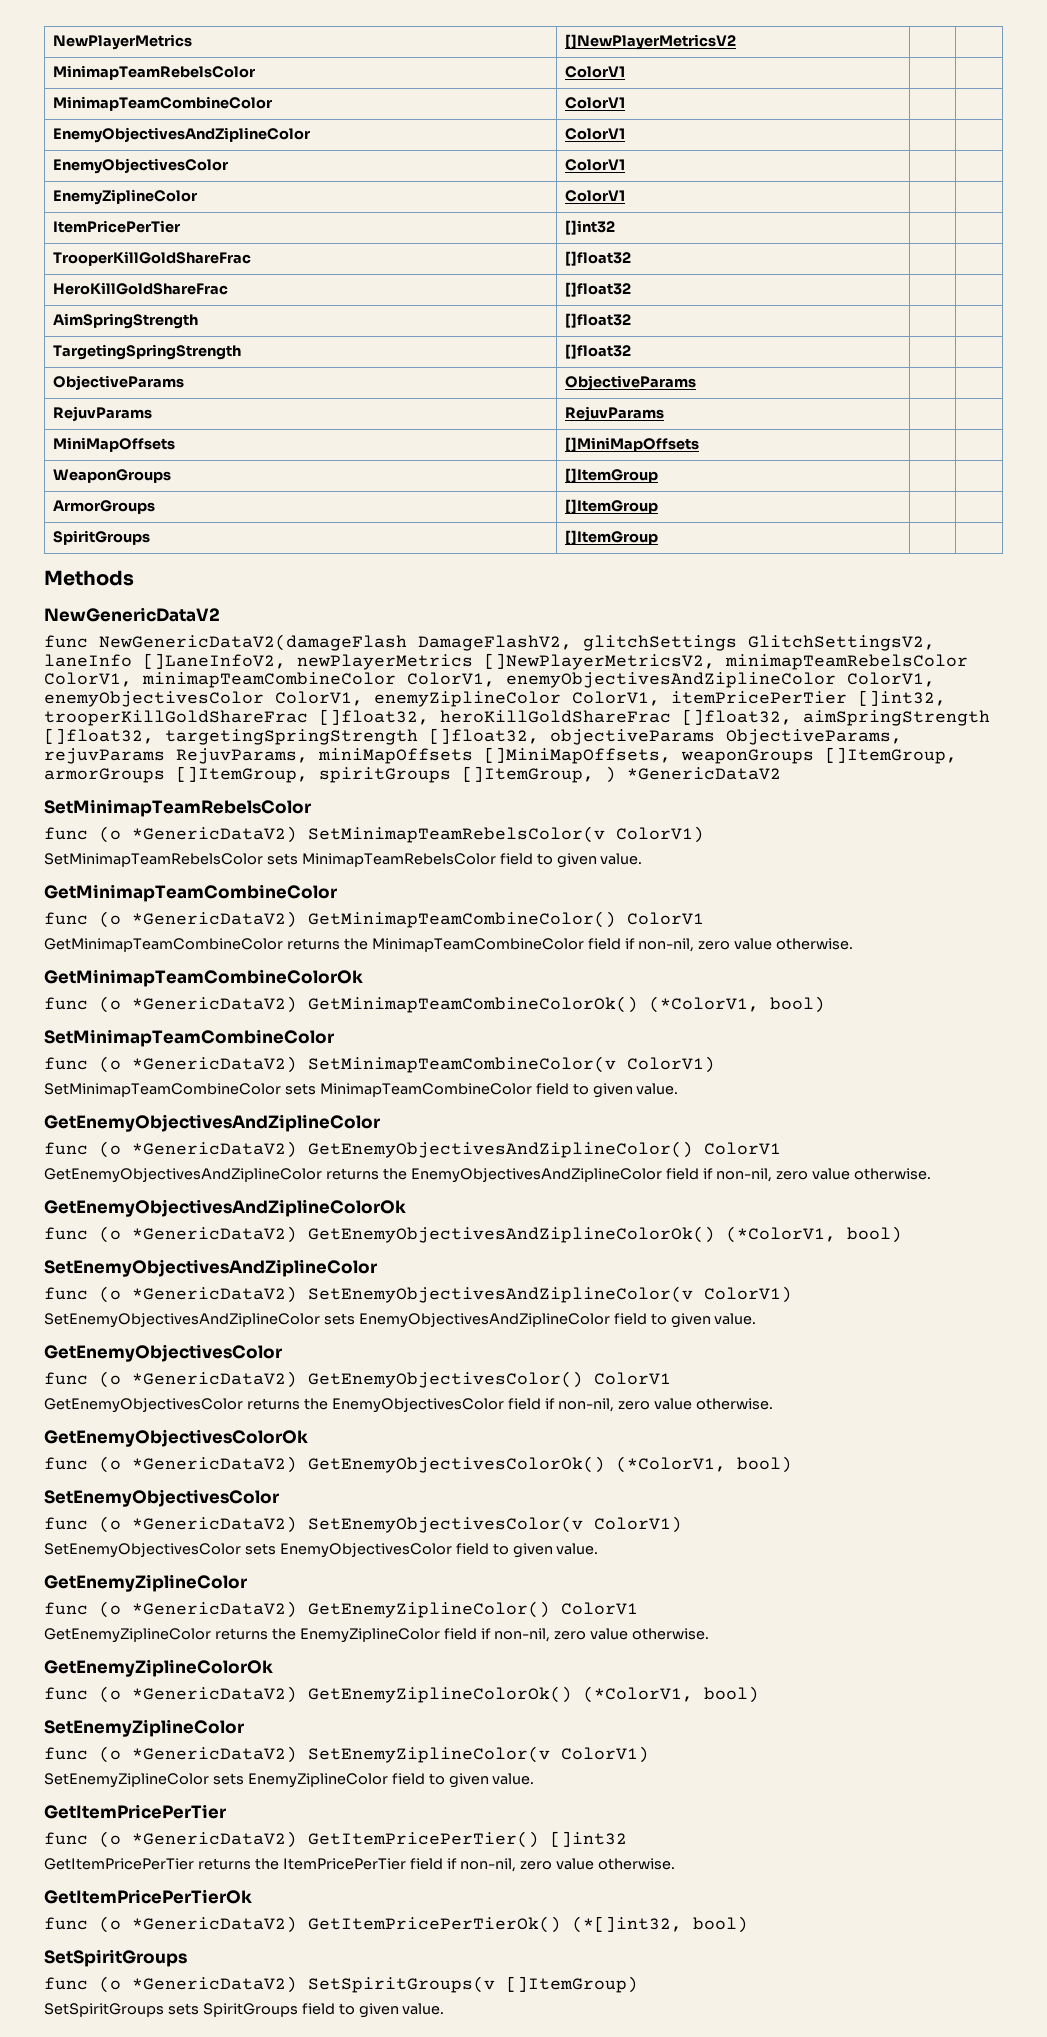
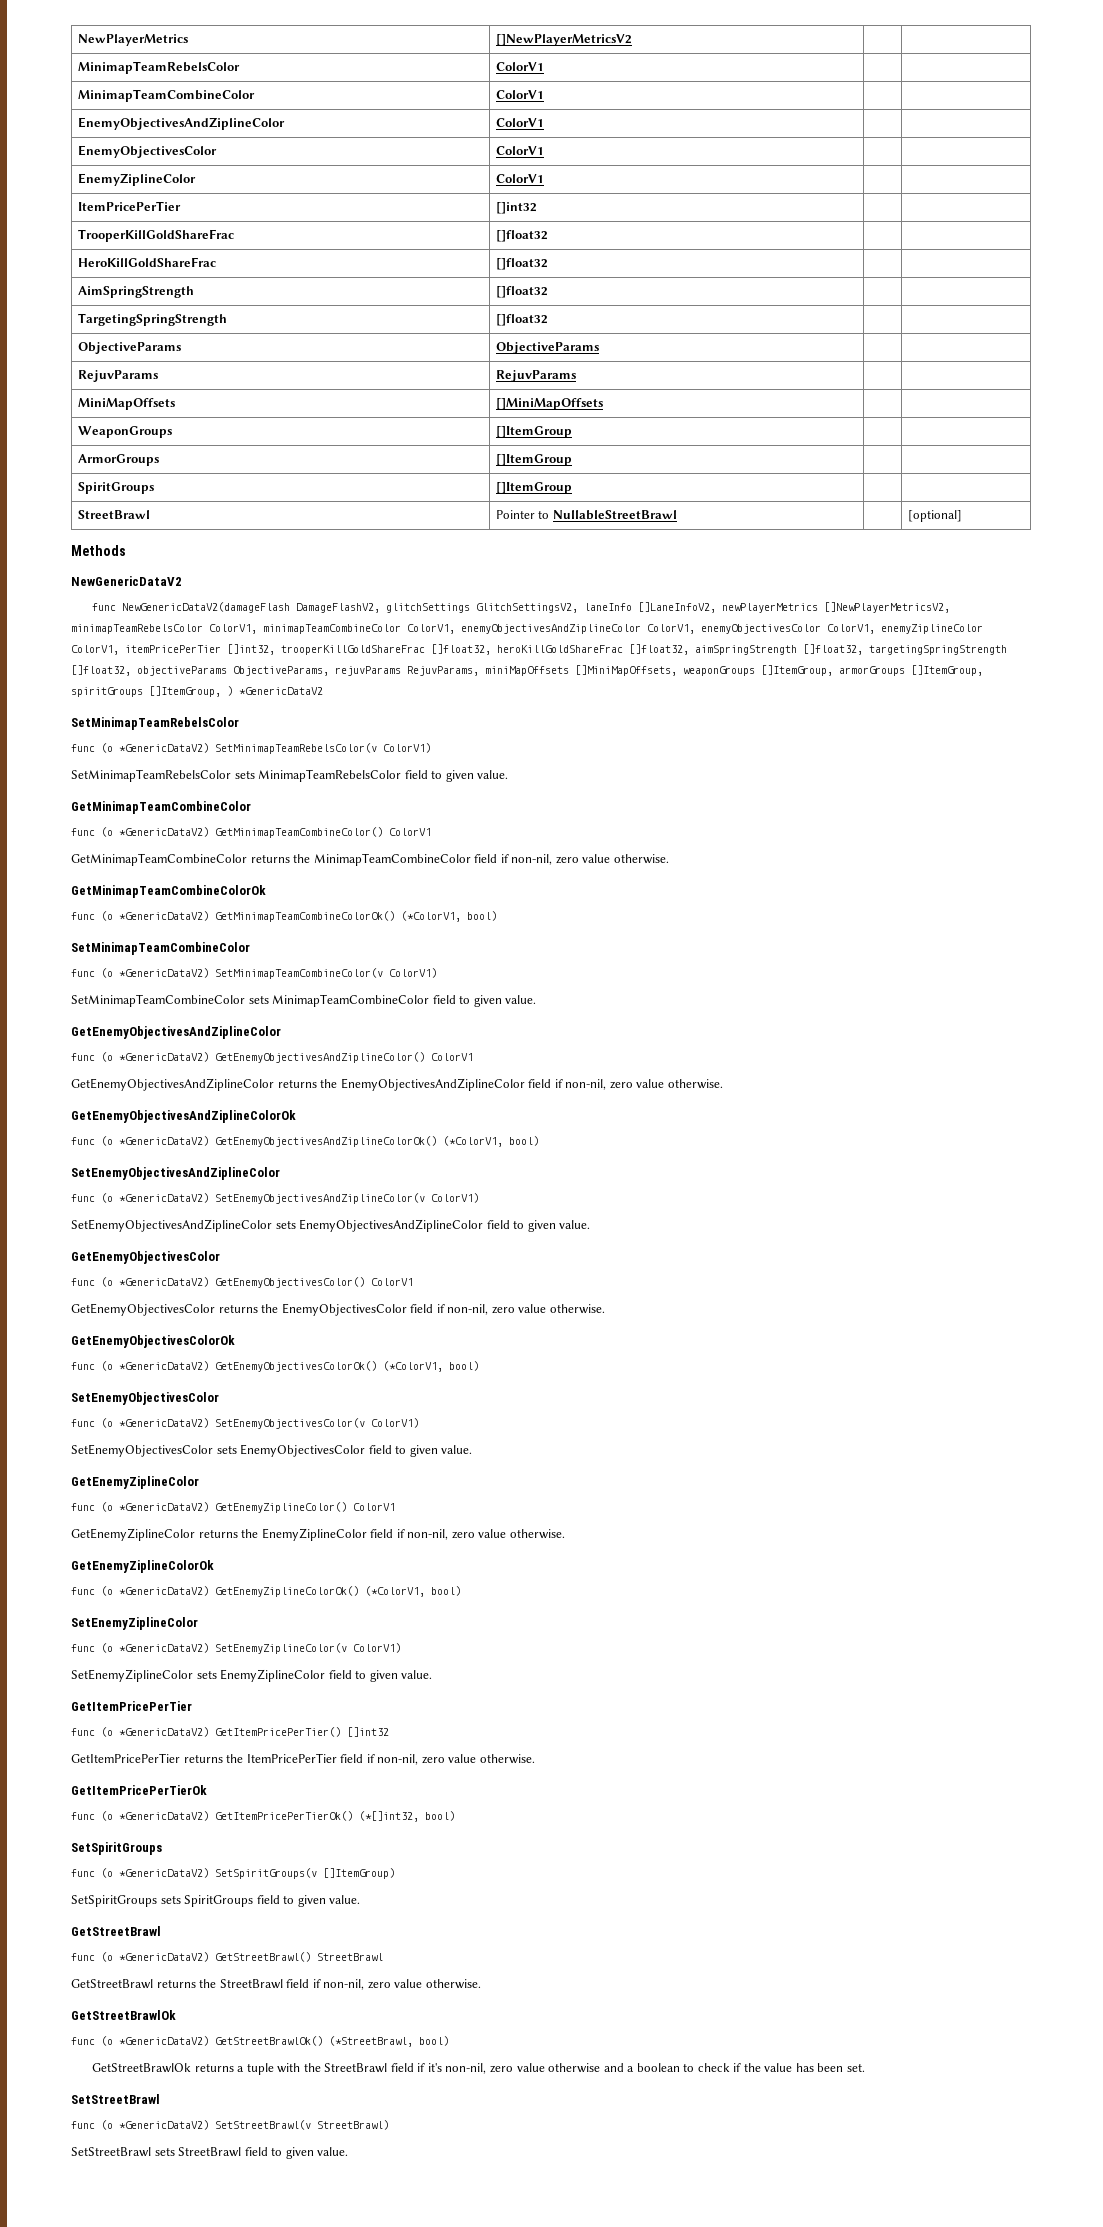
+ StreetBrawl | Pointer to NullableStreetBrawl | | [optional]
  SetSpiritGroups sets SpiritGroups field to given value.
+ GetStreetBrawl
+ func (o *GenericDataV2) GetStreetBrawl() StreetBrawl
+ GetStreetBrawl returns the StreetBrawl field if non-nil, zero value otherwise.
+ GetStreetBrawlOk
+ func (o *GenericDataV2) GetStreetBrawlOk() (*StreetBrawl, bool)
+ GetStreetBrawlOk returns a tuple with the StreetBrawl field if it's non-nil, zero value otherwise and a boolean to check if the value has been set.
+ SetStreetBrawl
+ func (o *GenericDataV2) SetStreetBrawl(v StreetBrawl)
+ SetStreetBrawl sets StreetBrawl field to given value.

